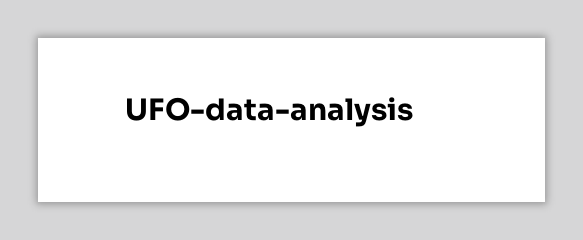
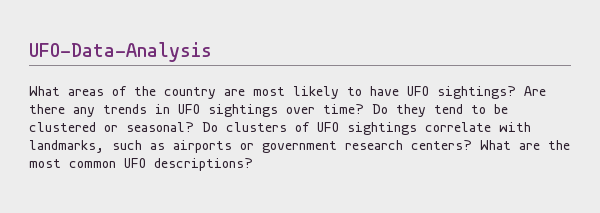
- UFO-data-analysis
+ UFO-Data-Analysis
+ What areas of the country are most likely to have UFO sightings? Are there any trends in UFO sightings over time? Do they tend to be clustered or seasonal? Do clusters of UFO sightings correlate with landmarks, such as airports or government research centers? What are the most common UFO descriptions?

